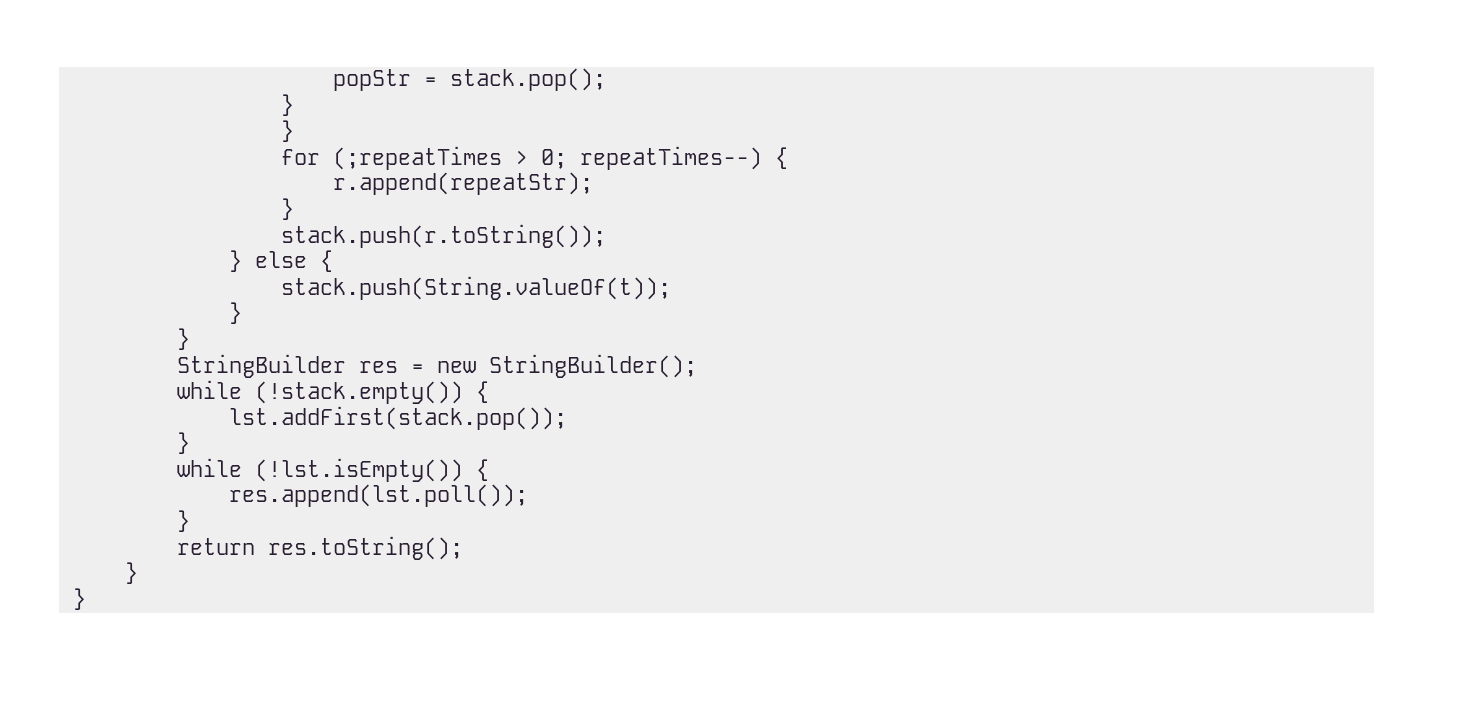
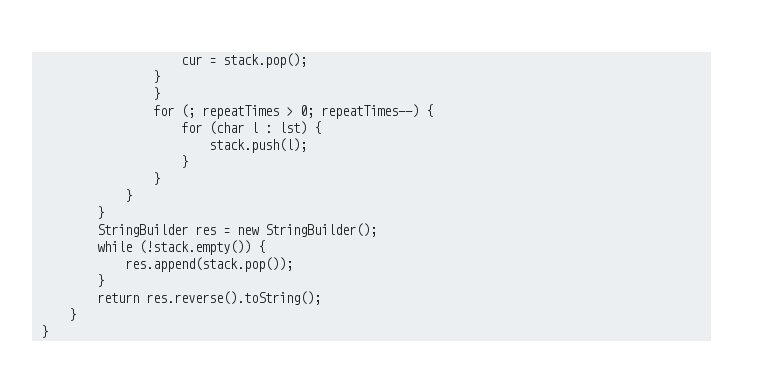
- popStr = stack.pop();
+ cur = stack.pop();
- for (;repeatTimes > 0; repeatTimes--) {
+ for (; repeatTimes > 0; repeatTimes--) {
- r.append(repeatStr);
+ for (char l : lst) {
+ stack.push(l);
  }
- stack.push(r.toString());
- } else {
- stack.push(String.valueOf(t));
+ }
- lst.addFirst(stack.pop());
- }
- while (!lst.isEmpty()) {
- res.append(lst.poll());
+ res.append(stack.pop());
- return res.toString();
+ return res.reverse().toString();

